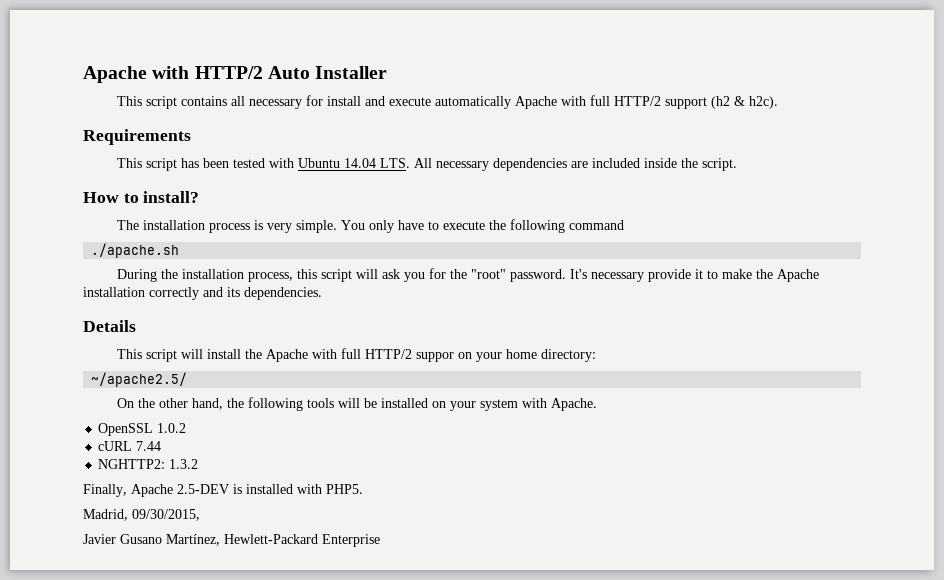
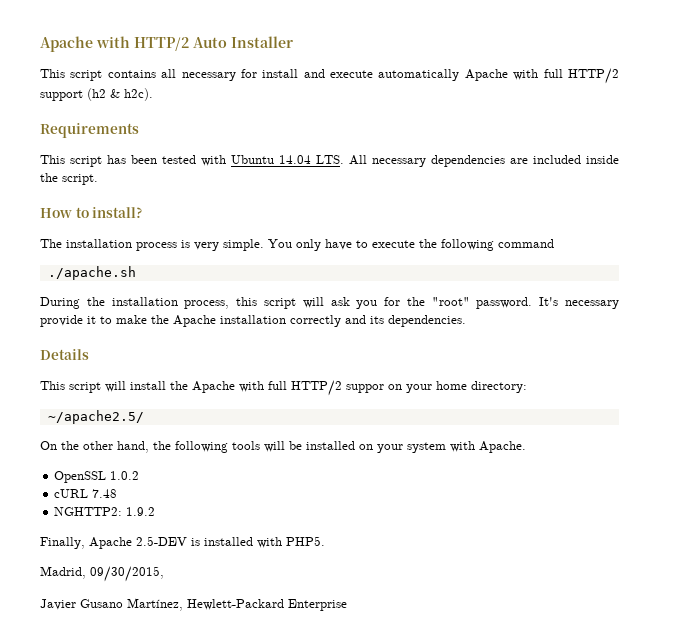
- cURL 7.44
+ cURL 7.48
- NGHTTP2: 1.3.2
+ NGHTTP2: 1.9.2

